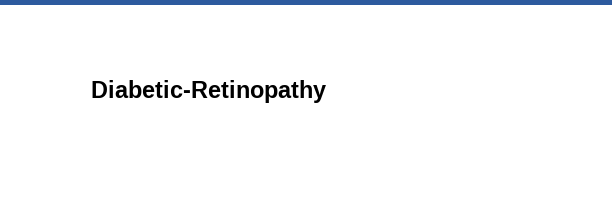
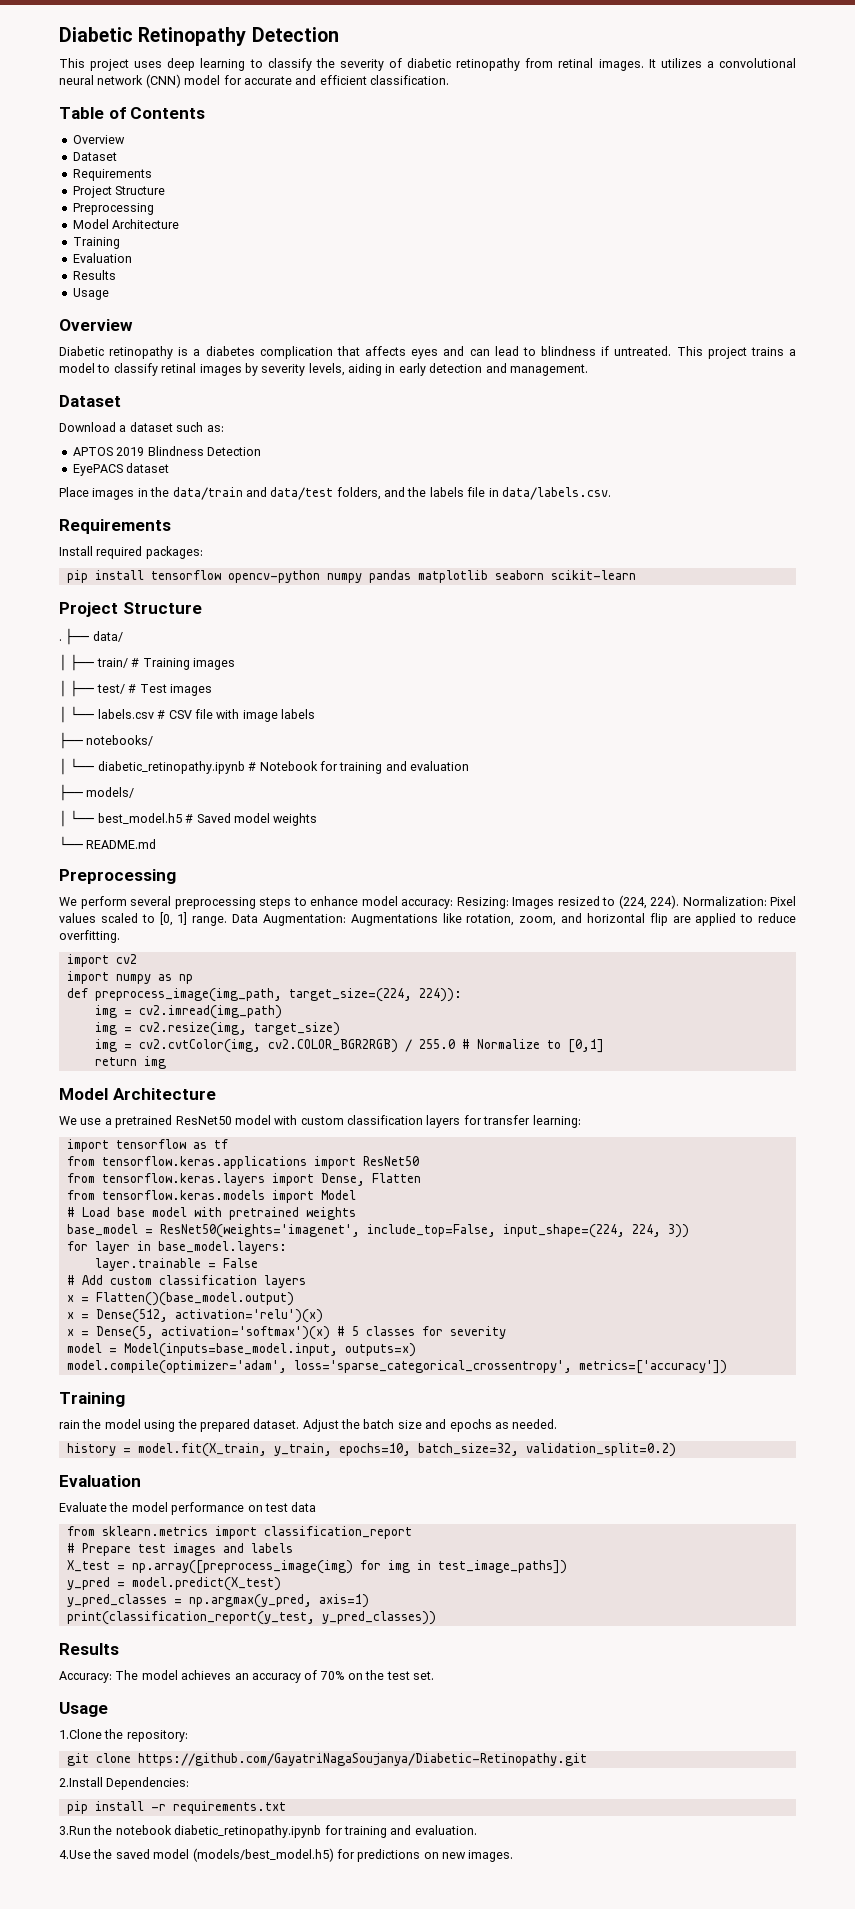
- Diabetic-Retinopathy
+ Diabetic Retinopathy Detection
+ This project uses deep learning to classify the severity of diabetic retinopathy from retinal images. It utilizes a convolutional neural network (CNN) model for accurate and efficient classification.
+ Table of Contents
+ Overview
+ Dataset
+ Requirements
+ Project Structure
+ Preprocessing
+ Model Architecture
+ Training
+ Evaluation
+ Results
+ Usage
+ Overview
+ Diabetic retinopathy is a diabetes complication that affects eyes and can lead to blindness if untreated. This project trains a model to classify retinal images by severity levels, aiding in early detection and management.
+ Dataset
+ Download a dataset such as:
+ APTOS 2019 Blindness Detection
+ EyePACS dataset
+ Place images in the data/train and data/test folders, and the labels file in data/labels.csv.
+ Requirements
+ Install required packages:
+ pip install tensorflow opencv-python numpy pandas matplotlib seaborn scikit-learn
+ Project Structure
+ . ├── data/
+ │ ├── train/ # Training images
+ │ ├── test/ # Test images
+ │ └── labels.csv # CSV file with image labels
+ ├── notebooks/
+ │ └── diabetic_retinopathy.ipynb # Notebook for training and evaluation
+ ├── models/
+ │ └── best_model.h5 # Saved model weights
+ └── README.md
+ Preprocessing
+ We perform several preprocessing steps to enhance model accuracy: Resizing: Images resized to (224, 224). Normalization: Pixel values scaled to [0, 1] range. Data Augmentation: Augmentations like rotation, zoom, and horizontal flip are applied to reduce overfitting.
+ import cv2
+ import numpy as np
+ def preprocess_image(img_path, target_size=(224, 224)):
+ img = cv2.imread(img_path)
+ img = cv2.resize(img, target_size)
+ img = cv2.cvtColor(img, cv2.COLOR_BGR2RGB) / 255.0 # Normalize to [0,1]
+ return img
+ Model Architecture
+ We use a pretrained ResNet50 model with custom classification layers for transfer learning:
+ import tensorflow as tf
+ from tensorflow.keras.applications import ResNet50
+ from tensorflow.keras.layers import Dense, Flatten
+ from tensorflow.keras.models import Model
+ # Load base model with pretrained weights
+ base_model = ResNet50(weights='imagenet', include_top=False, input_shape=(224, 224, 3))
+ for layer in base_model.layers:
+ layer.trainable = False
+ # Add custom classification layers
+ x = Flatten()(base_model.output)
+ x = Dense(512, activation='relu')(x)
+ x = Dense(5, activation='softmax')(x) # 5 classes for severity
+ model = Model(inputs=base_model.input, outputs=x)
+ model.compile(optimizer='adam', loss='sparse_categorical_crossentropy', metrics=['accuracy'])
+ Training
+ rain the model using the prepared dataset. Adjust the batch size and epochs as needed.
+ history = model.fit(X_train, y_train, epochs=10, batch_size=32, validation_split=0.2)
+ Evaluation
+ Evaluate the model performance on test data
+ from sklearn.metrics import classification_report
+ # Prepare test images and labels
+ X_test = np.array([preprocess_image(img) for img in test_image_paths])
+ y_pred = model.predict(X_test)
+ y_pred_classes = np.argmax(y_pred, axis=1)
+ print(classification_report(y_test, y_pred_classes))
+ Results
+ Accuracy: The model achieves an accuracy of 70% on the test set.
+ Usage
+ 1.Clone the repository:
+ git clone https://github.com/GayatriNagaSoujanya/Diabetic-Retinopathy.git
+ 2.Install Dependencies:
+ pip install -r requirements.txt
+ 3.Run the notebook diabetic_retinopathy.ipynb for training and evaluation.
+ 4.Use the saved model (models/best_model.h5) for predictions on new images.

